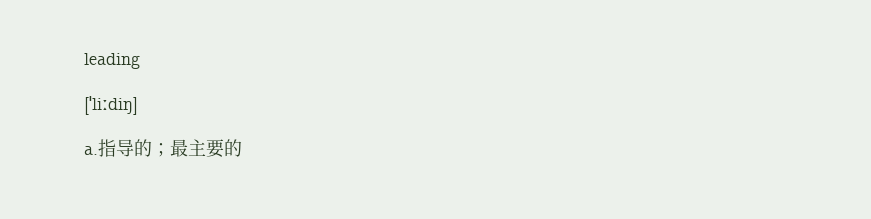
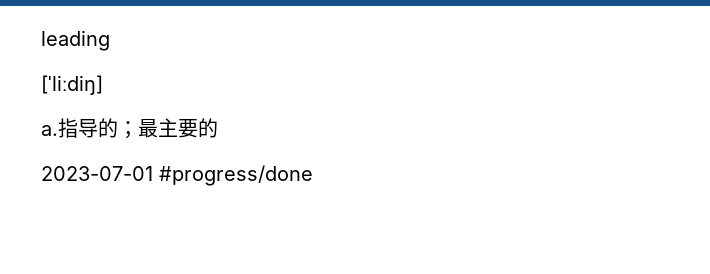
+ 2023-07-01 #progress/done

